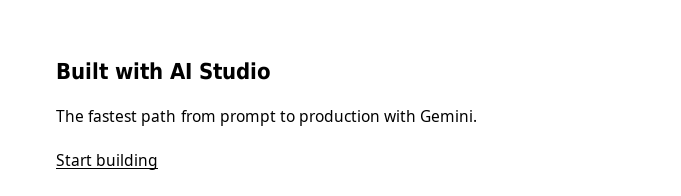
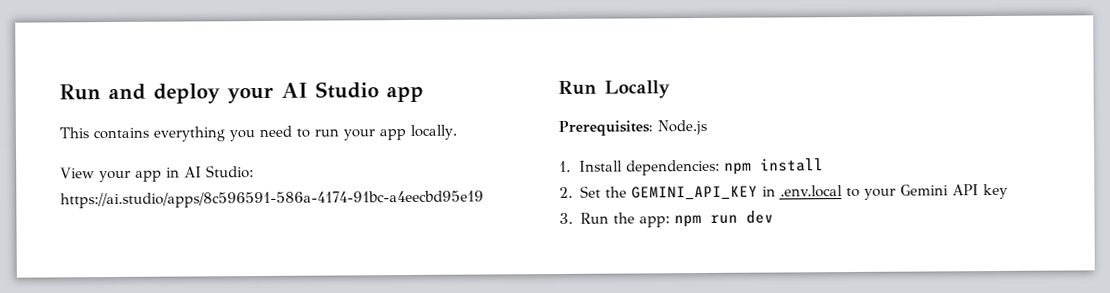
- Built with AI Studio
- The fastest path from prompt to production with Gemini.
- Start building
+ Run and deploy your AI Studio app
+ This contains everything you need to run your app locally.
+ View your app in AI Studio: https://ai.studio/apps/8c596591-586a-4174-91bc-a4eecbd95e19
+ Run Locally
+ Prerequisites: Node.js
+ 1. Install dependencies: npm install
+ 2. Set the GEMINI_API_KEY in .env.local to your Gemini API key
+ 3. Run the app: npm run dev

